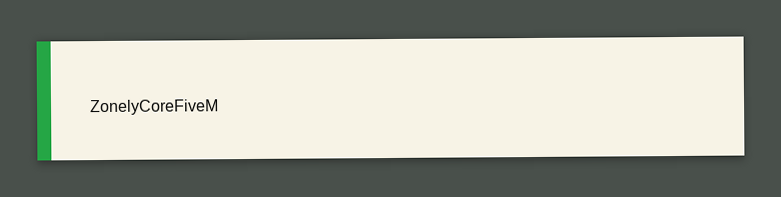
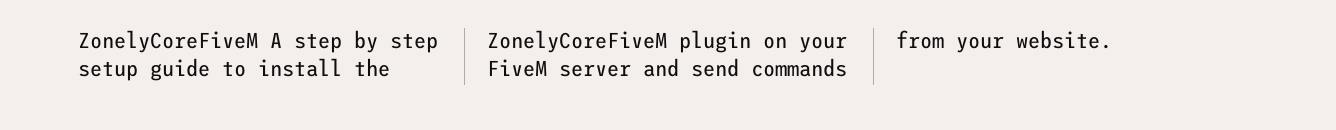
- ZonelyCoreFiveM
+ ZonelyCoreFiveM A step by step setup guide to install the ZonelyCoreFiveM plugin on your FiveM server and send commands from your website.

